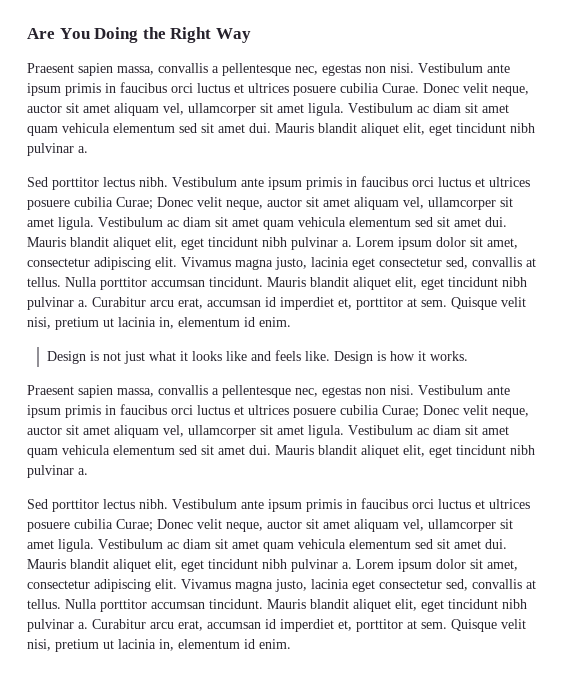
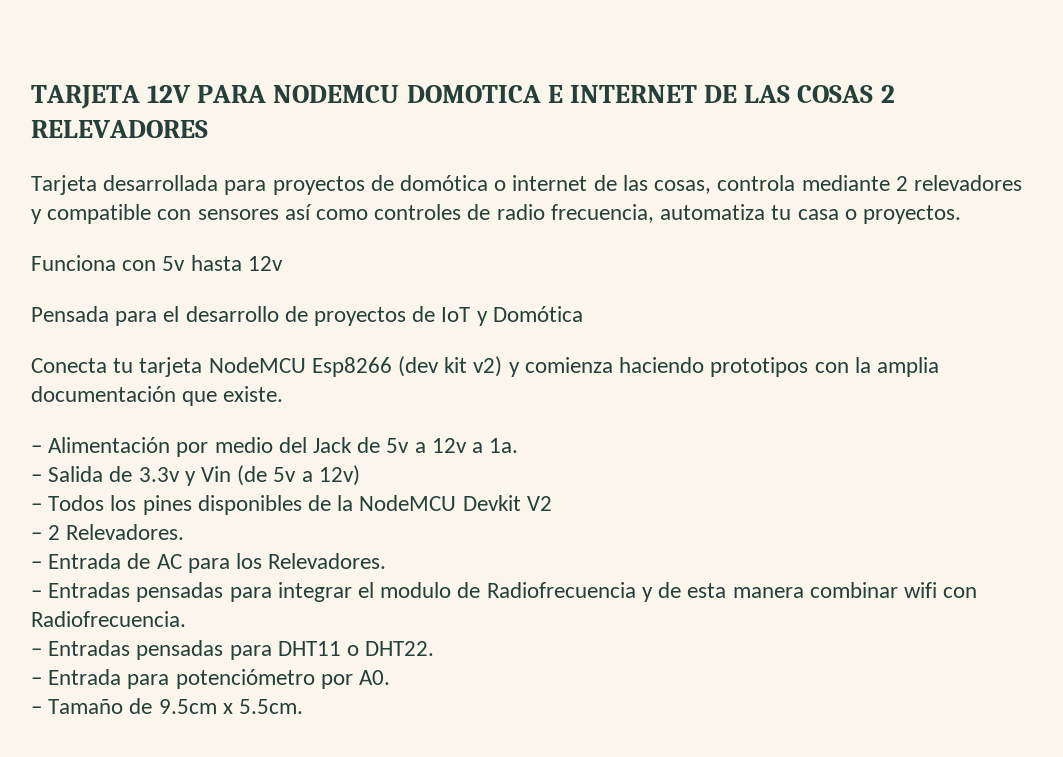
- Are You Doing the Right Way
- Praesent sapien massa, convallis a pellentesque nec, egestas non nisi. Vestibulum ante ipsum primis in faucibus orci luctus et ultrices posuere cubilia Curae. Donec velit neque, auctor sit amet aliquam vel, ullamcorper sit amet ligula. Vestibulum ac diam sit amet quam vehicula elementum sed sit amet dui. Mauris blandit aliquet elit, eget tincidunt nibh pulvinar a.
- Sed porttitor lectus nibh. Vestibulum ante ipsum primis in faucibus orci luctus et ultrices posuere cubilia Curae; Donec velit neque, auctor sit amet aliquam vel, ullamcorper sit amet ligula. Vestibulum ac diam sit amet quam vehicula elementum sed sit amet dui. Mauris blandit aliquet elit, eget tincidunt nibh pulvinar a. Lorem ipsum dolor sit amet, consectetur adipiscing elit. Vivamus magna justo, lacinia eget consectetur sed, convallis at tellus. Nulla porttitor accumsan tincidunt. Mauris blandit aliquet elit, eget tincidunt nibh pulvinar a. Curabitur arcu erat, accumsan id imperdiet et, porttitor at sem. Quisque velit nisi, pretium ut lacinia in, elementum id enim.
- Design is not just what it looks like and feels like. Design is how it works.
- Praesent sapien massa, convallis a pellentesque nec, egestas non nisi. Vestibulum ante ipsum primis in faucibus orci luctus et ultrices posuere cubilia Curae; Donec velit neque, auctor sit amet aliquam vel, ullamcorper sit amet ligula. Vestibulum ac diam sit amet quam vehicula elementum sed sit amet dui. Mauris blandit aliquet elit, eget tincidunt nibh pulvinar a.
- Sed porttitor lectus nibh. Vestibulum ante ipsum primis in faucibus orci luctus et ultrices posuere cubilia Curae; Donec velit neque, auctor sit amet aliquam vel, ullamcorper sit amet ligula. Vestibulum ac diam sit amet quam vehicula elementum sed sit amet dui. Mauris blandit aliquet elit, eget tincidunt nibh pulvinar a. Lorem ipsum dolor sit amet, consectetur adipiscing elit. Vivamus magna justo, lacinia eget consectetur sed, convallis at tellus. Nulla porttitor accumsan tincidunt. Mauris blandit aliquet elit, eget tincidunt nibh pulvinar a. Curabitur arcu erat, accumsan id imperdiet et, porttitor at sem. Quisque velit nisi, pretium ut lacinia in, elementum id enim.
+ TARJETA 12V PARA NODEMCU DOMOTICA E INTERNET DE LAS COSAS 2 RELEVADORES
+ Tarjeta desarrollada para proyectos de domótica o internet de las cosas, controla mediante 2 relevadores y compatible con sensores así como controles de radio frecuencia, automatiza tu casa o proyectos.
+ Funciona con 5v hasta 12v
+ Pensada para el desarrollo de proyectos de IoT y Domótica
+ Conecta tu tarjeta NodeMCU Esp8266 (dev kit v2) y comienza haciendo prototipos con la amplia documentación que existe.
+ – Alimentación por medio del Jack de 5v a 12v a 1a.
+ – Salida de 3.3v y Vin (de 5v a 12v)
+ – Todos los pines disponibles de la NodeMCU Devkit V2
+ – 2 Relevadores.
+ – Entrada de AC para los Relevadores.
+ – Entradas pensadas para integrar el modulo de Radiofrecuencia y de esta manera combinar wifi con Radiofrecuencia.
+ – Entradas pensadas para DHT11 o DHT22.
+ – Entrada para potenciómetro por A0.
+ – Tamaño de 9.5cm x 5.5cm.

